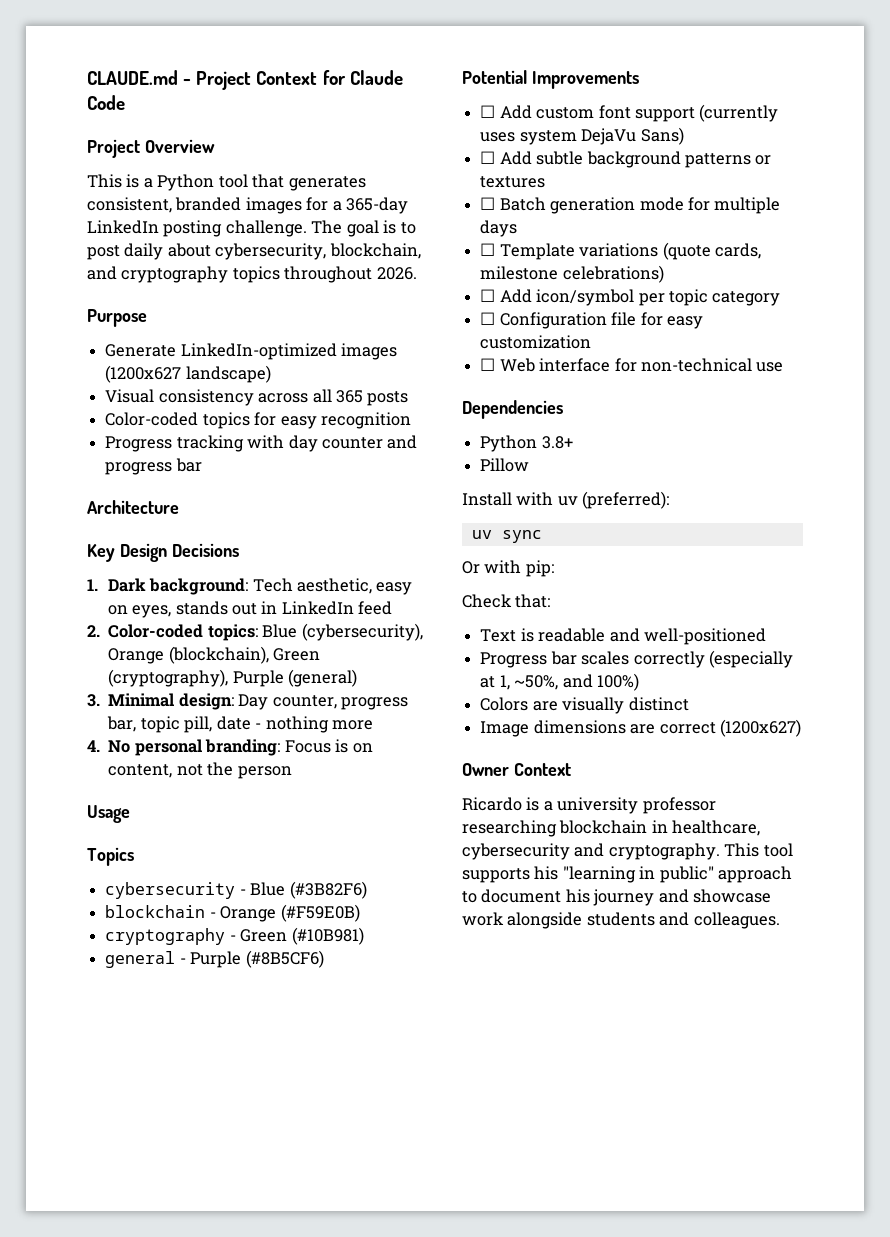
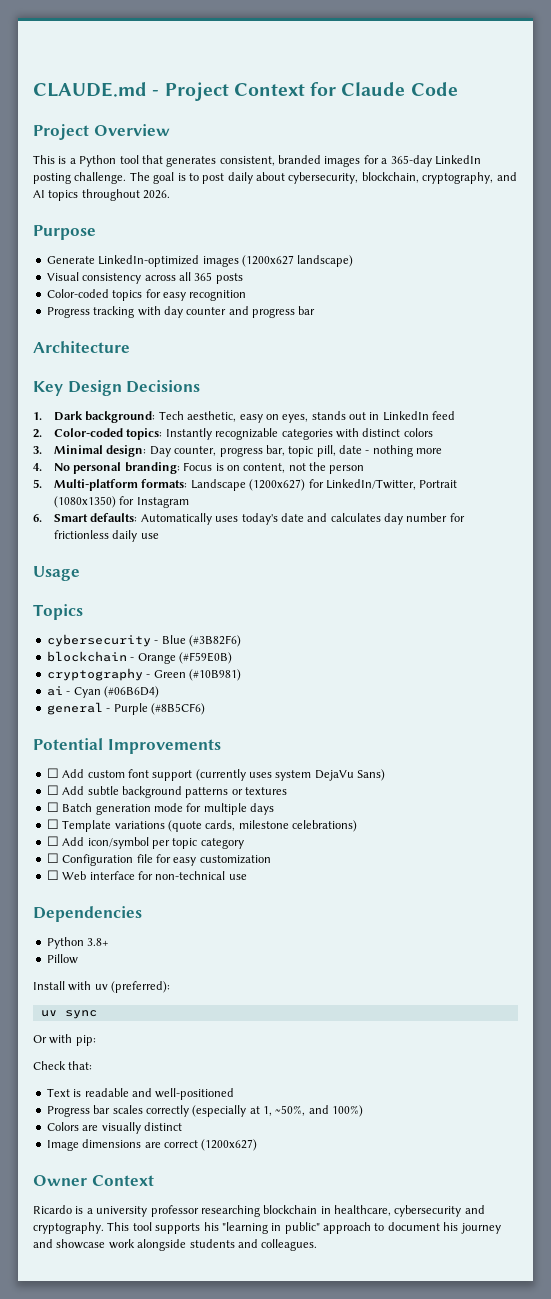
- The goal is to post daily about cybersecurity, blockchain, and cryptography topics throughout 2026.
+ The goal is to post daily about cybersecurity, blockchain, cryptography, and AI topics throughout 2026.
- 2. Color-coded topics: Blue (cybersecurity), Orange (blockchain), Green (cryptography), Purple (general)
+ 2. Color-coded topics: Instantly recognizable categories with distinct colors
+ 5. Multi-platform formats: Landscape (1200x627) for LinkedIn/Twitter, Portrait (1080x1350) for Instagram
+ 6. Smart defaults: Automatically uses today's date and calculates day number for frictionless daily use
+ ai - Cyan (#06B6D4)

